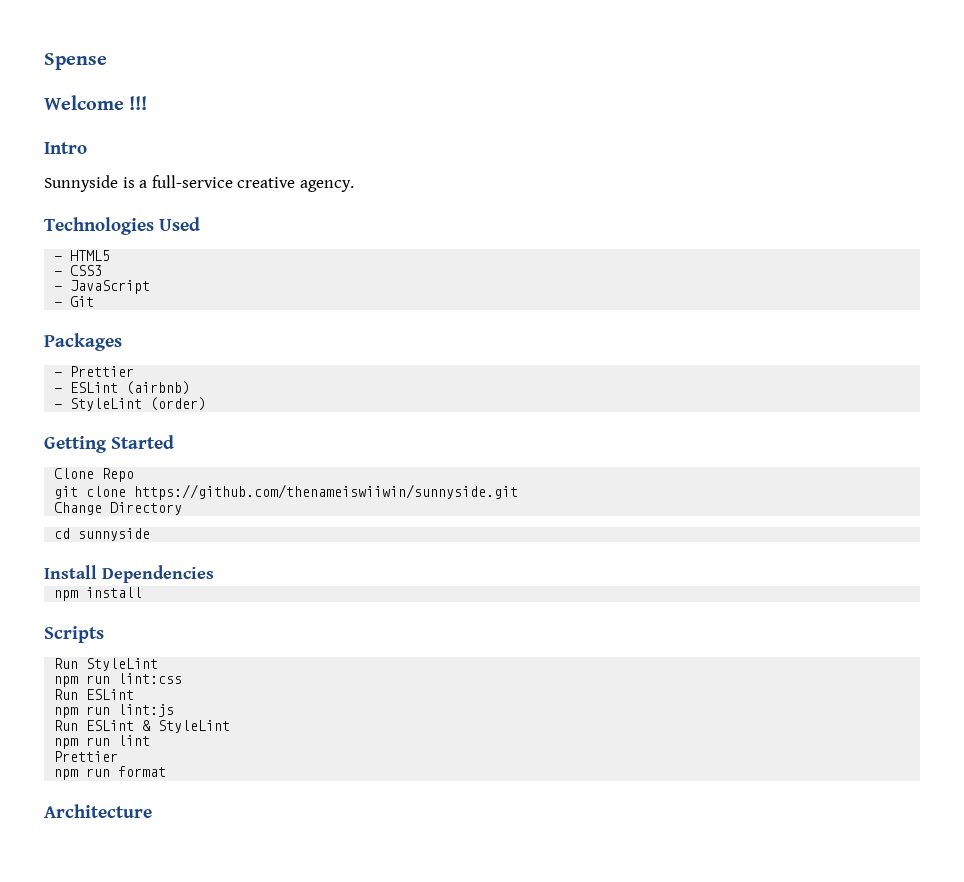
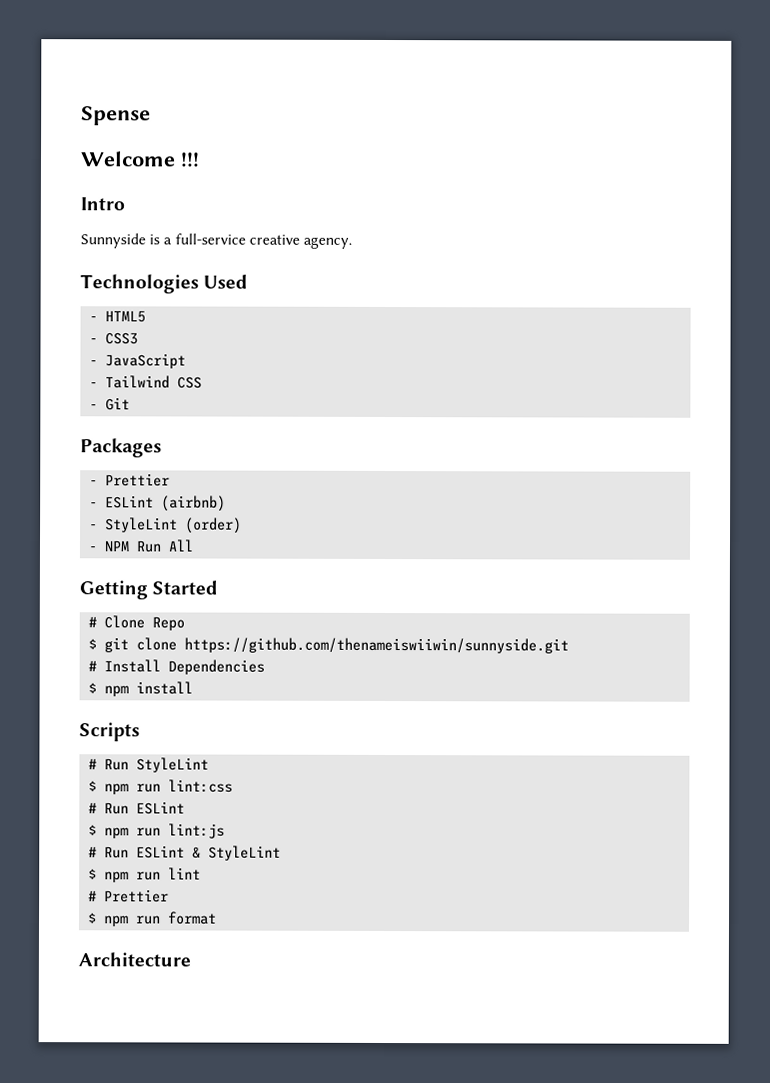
+ - Tailwind CSS
+ - NPM Run All
- Clone Repo
+ # Clone Repo
- git clone https://github.com/thenameiswiiwin/sunnyside.git
+ $ git clone https://github.com/thenameiswiiwin/sunnyside.git
- Change Directory
- cd sunnyside
- Install Dependencies
+ # Install Dependencies
- npm install
+ $ npm install
- Run StyleLint
+ # Run StyleLint
- npm run lint:css
- Run ESLint
+ $ npm run lint:css
+ # Run ESLint
- npm run lint:js
+ $ npm run lint:js
- Run ESLint & StyleLint
+ # Run ESLint & StyleLint
- npm run lint
- Prettier
- npm run format
+ $ npm run lint
+ # Prettier
+ $ npm run format

